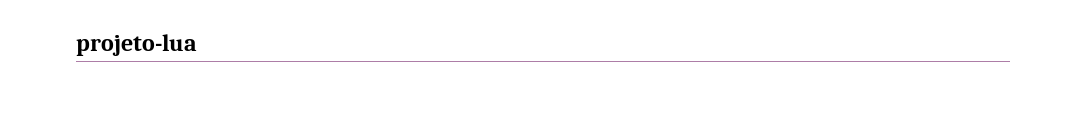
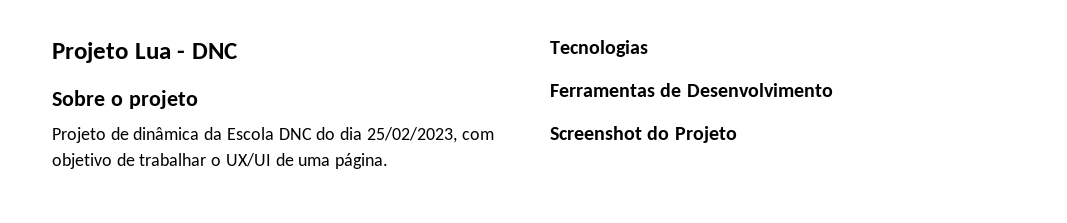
- projeto-lua
+ Projeto Lua - DNC
+ Sobre o projeto
+ Projeto de dinâmica da Escola DNC do dia 25/02/2023, com objetivo de trabalhar o UX/UI de uma página.
+ Tecnologias
+ Ferramentas de Desenvolvimento
+ Screenshot do Projeto

